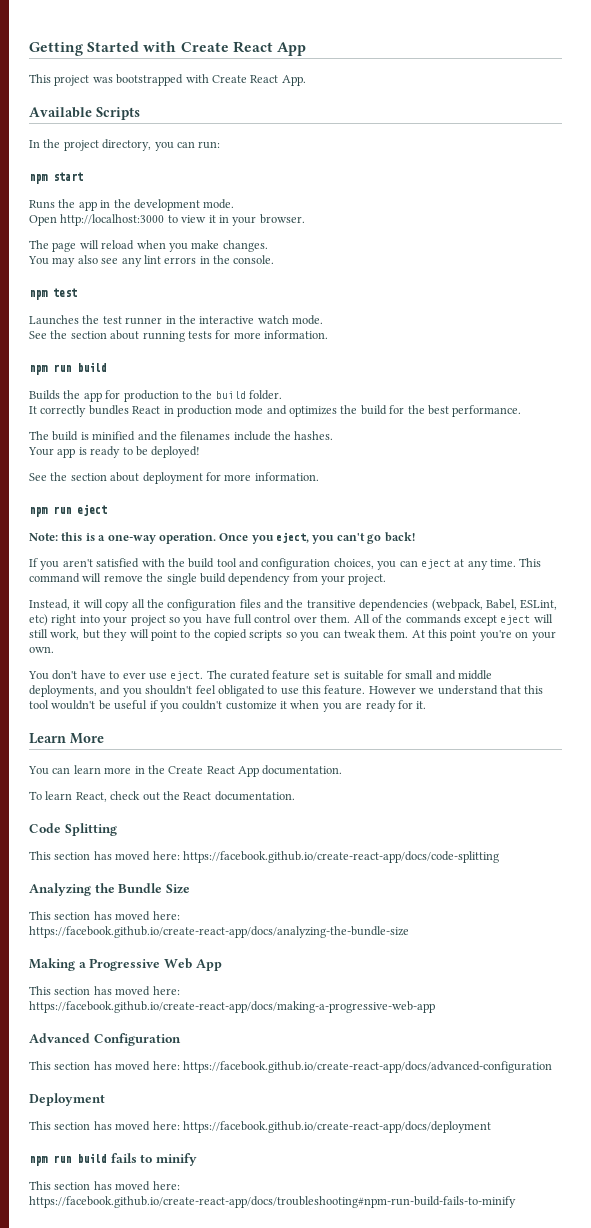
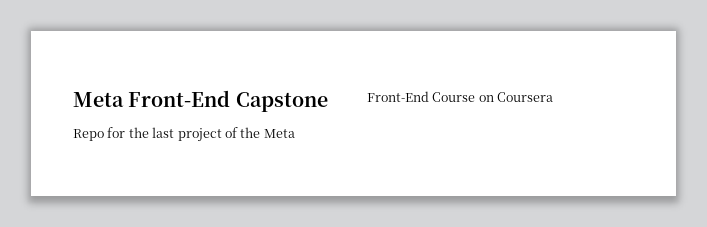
- Getting Started with Create React App
- This project was bootstrapped with Create React App.
- Available Scripts
- In the project directory, you can run:
- npm start
- Runs the app in the development mode.
- Open http://localhost:3000 to view it in your browser.
- The page will reload when you make changes.
- You may also see any lint errors in the console.
- npm test
- Launches the test runner in the interactive watch mode.
- See the section about running tests for more information.
- npm run build
- Builds the app for production to the build folder.
- It correctly bundles React in production mode and optimizes the build for the best performance.
- The build is minified and the filenames include the hashes.
- Your app is ready to be deployed!
- See the section about deployment for more information.
- npm run eject
- Note: this is a one-way operation. Once you eject, you can't go back!
- If you aren't satisfied with the build tool and configuration choices, you can eject at any time. This command will remove the single build dependency from your project.
- Instead, it will copy all the configuration files and the transitive dependencies (webpack, Babel, ESLint, etc) right into your project so you have full control over them. All of the commands except eject will still work, but they will point to the copied scripts so you can tweak them. At this point you're on your own.
- You don't have to ever use eject. The curated feature set is suitable for small and middle deployments, and you shouldn't feel obligated to use this feature. However we understand that this tool wouldn't be useful if you couldn't customize it when you are ready for it.
- Learn More
- You can learn more in the Create React App documentation.
- To learn React, check out the React documentation.
- Code Splitting
- This section has moved here: https://facebook.github.io/create-react-app/docs/code-splitting
- Analyzing the Bundle Size
- This section has moved here: https://facebook.github.io/create-react-app/docs/analyzing-the-bundle-size
- Making a Progressive Web App
- This section has moved here: https://facebook.github.io/create-react-app/docs/making-a-progressive-web-app
- Advanced Configuration
- This section has moved here: https://facebook.github.io/create-react-app/docs/advanced-configuration
- Deployment
- This section has moved here: https://facebook.github.io/create-react-app/docs/deployment
- npm run build fails to minify
- This section has moved here: https://facebook.github.io/create-react-app/docs/troubleshooting#npm-run-build-fails-to-minify
+ Meta Front-End Capstone
+ Repo for the last project of the Meta Front-End Course on Coursera

